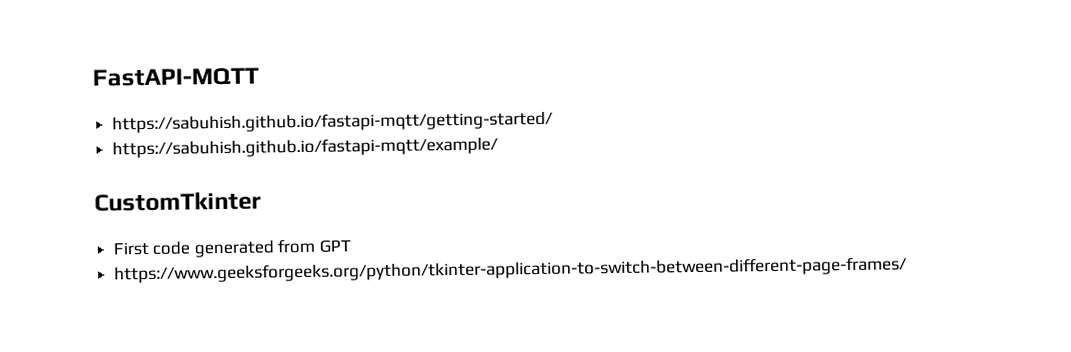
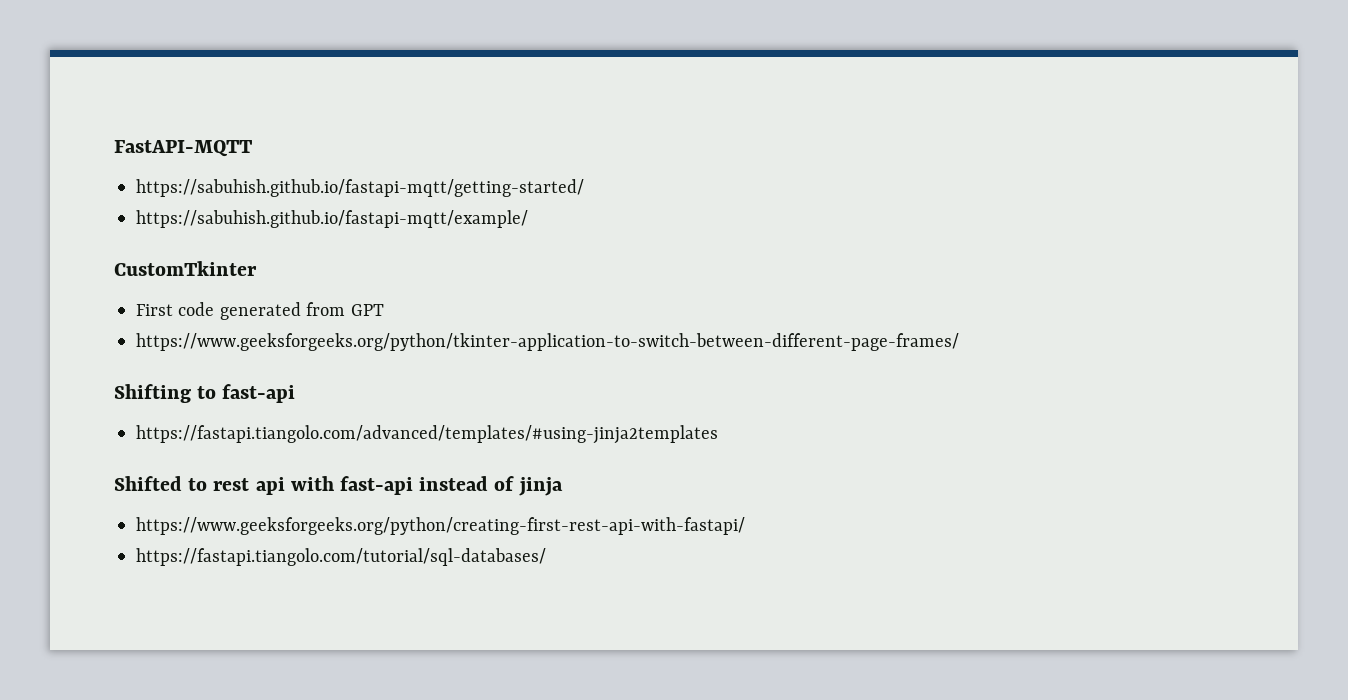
+ Shifting to fast-api
+ https://fastapi.tiangolo.com/advanced/templates/#using-jinja2templates
+ Shifted to rest api with fast-api instead of jinja
+ https://www.geeksforgeeks.org/python/creating-first-rest-api-with-fastapi/
+ https://fastapi.tiangolo.com/tutorial/sql-databases/

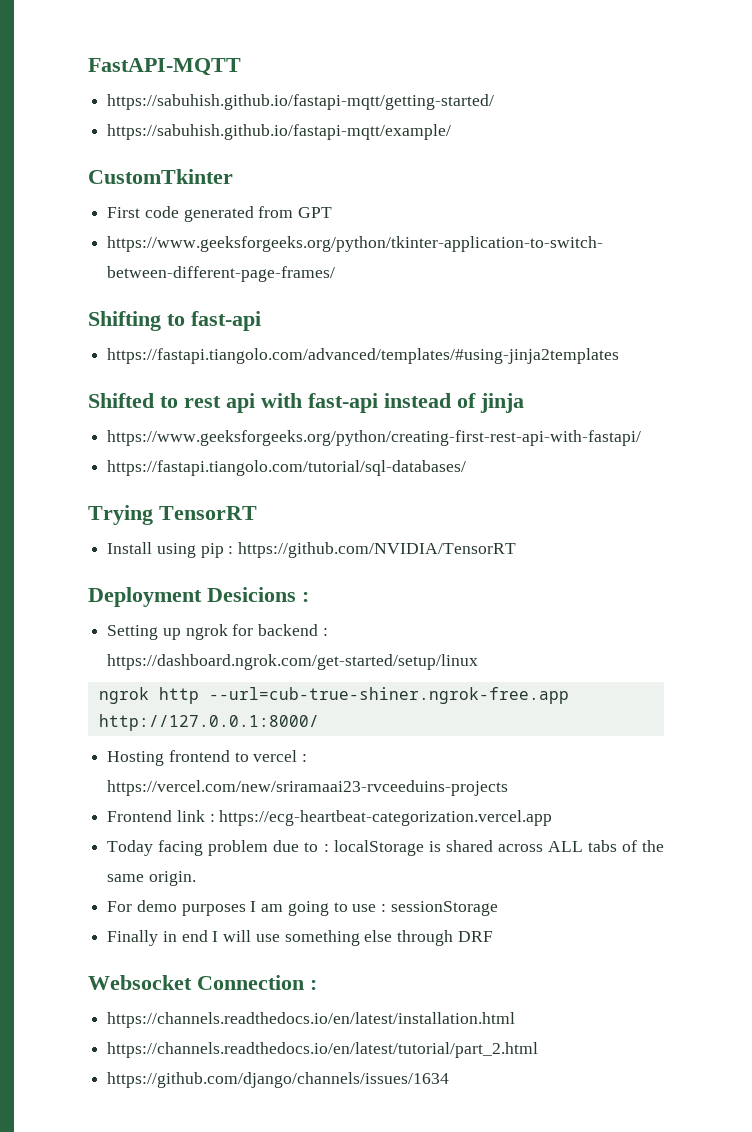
+ Trying TensorRT
+ Install using pip : https://github.com/NVIDIA/TensorRT
+ Deployment Desicions :
+ Setting up ngrok for backend : https://dashboard.ngrok.com/get-started/setup/linux
+ ngrok http --url=cub-true-shiner.ngrok-free.app http://127.0.0.1:8000/
+ Hosting frontend to vercel : https://vercel.com/new/sriramaai23-rvceeduins-projects
+ Frontend link : https://ecg-heartbeat-categorization.vercel.app
+ Today facing problem due to : localStorage is shared across ALL tabs of the same origin.
+ For demo purposes I am going to use : sessionStorage
+ Finally in end I will use something else through DRF
+ Websocket Connection :
+ https://channels.readthedocs.io/en/latest/installation.html
+ https://channels.readthedocs.io/en/latest/tutorial/part_2.html
+ https://github.com/django/channels/issues/1634

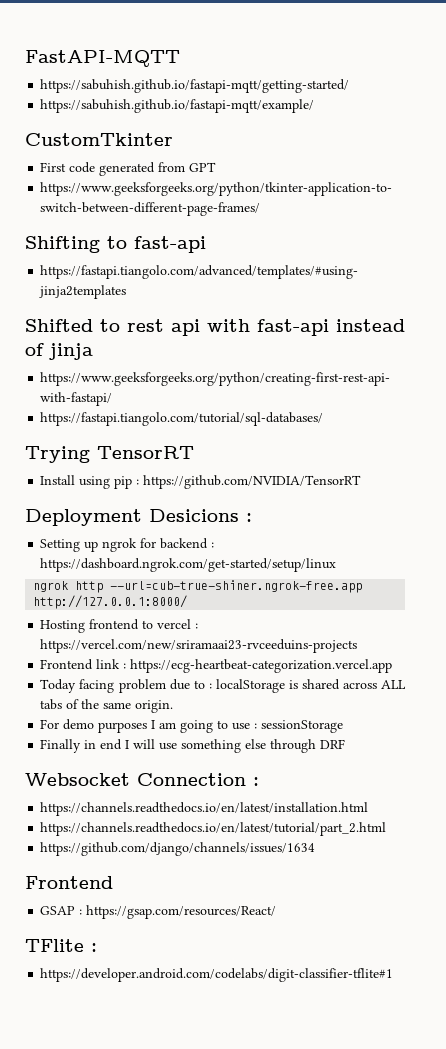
  https://github.com/django/channels/issues/1634
+ Frontend
+ GSAP : https://gsap.com/resources/React/
+ TFlite :
+ https://developer.android.com/codelabs/digit-classifier-tflite#1

